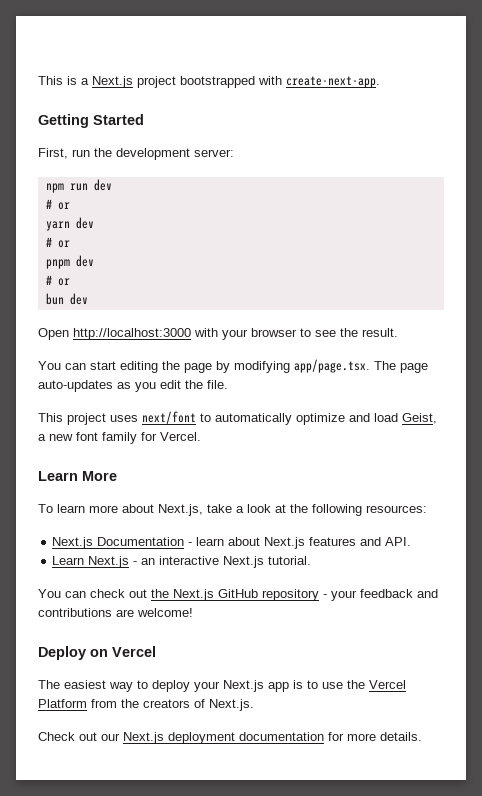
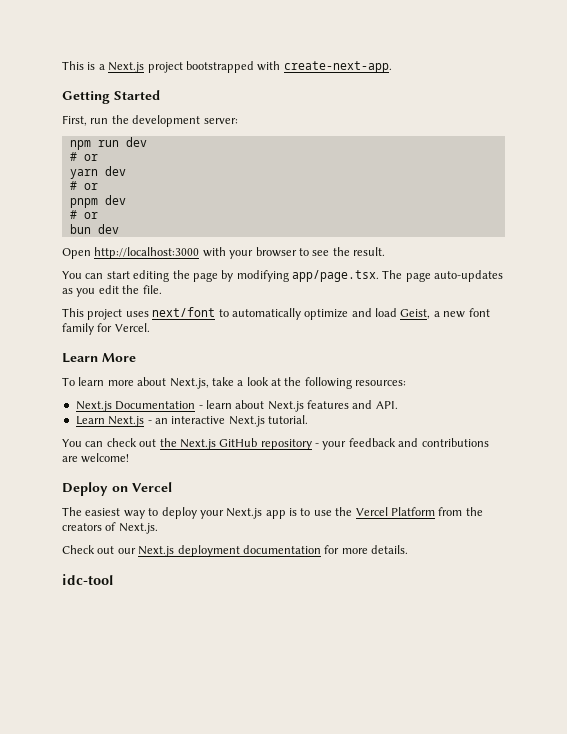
+ idc-tool

